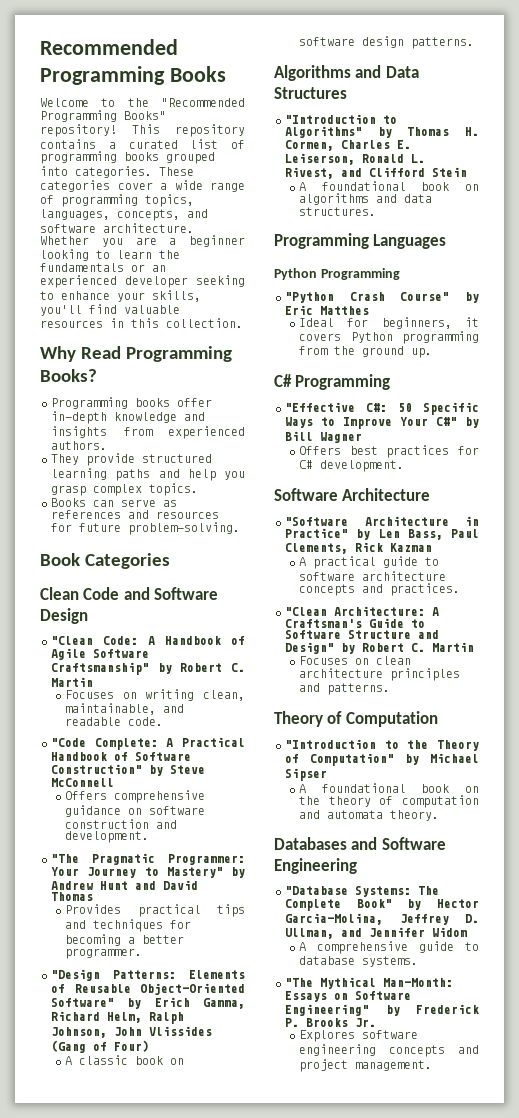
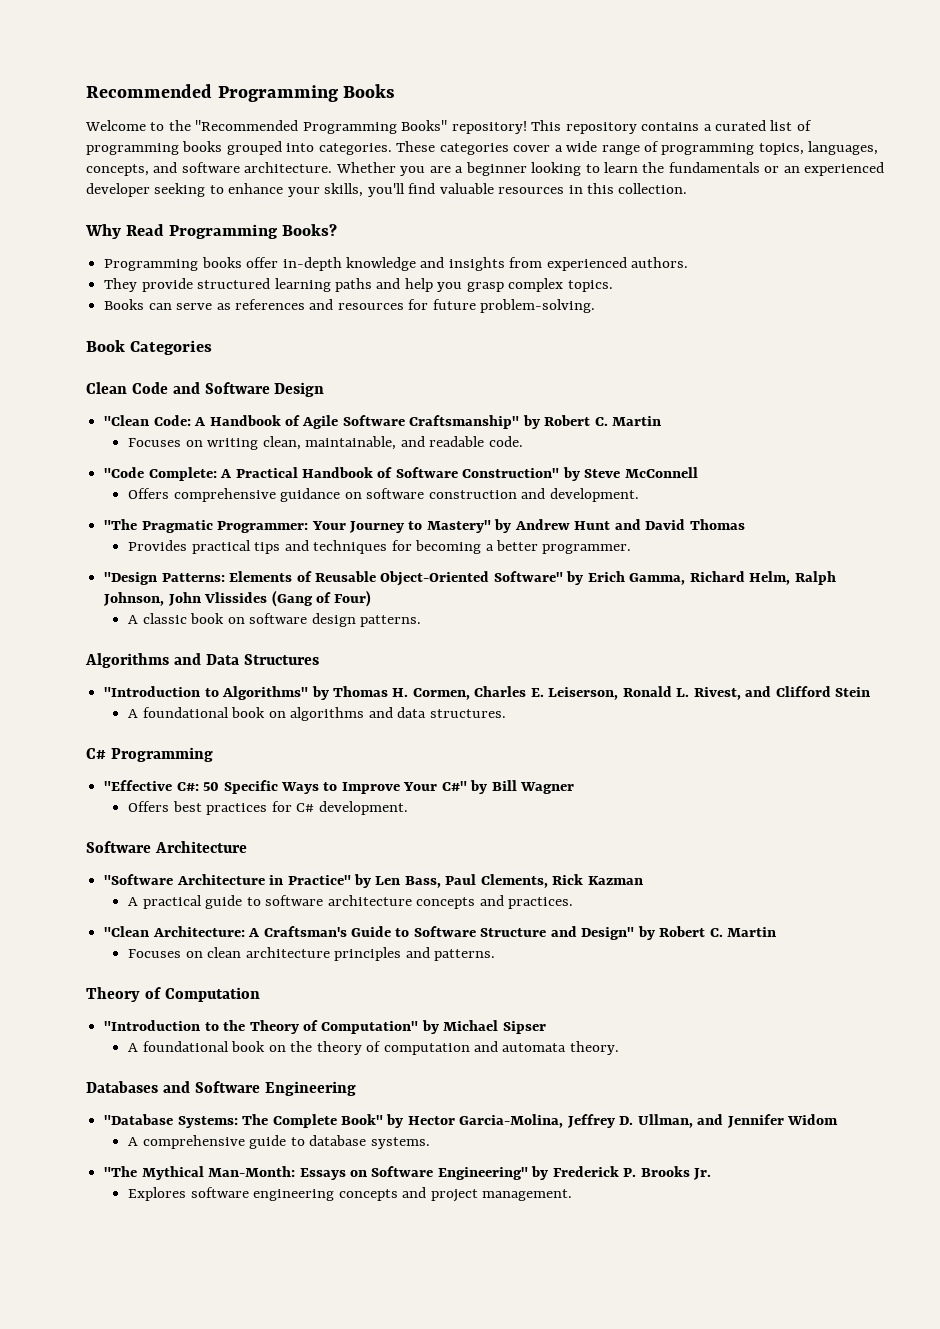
- Programming Languages
- Python Programming
- "Python Crash Course" by Eric Matthes
- Ideal for beginners, it covers Python programming from the ground up.

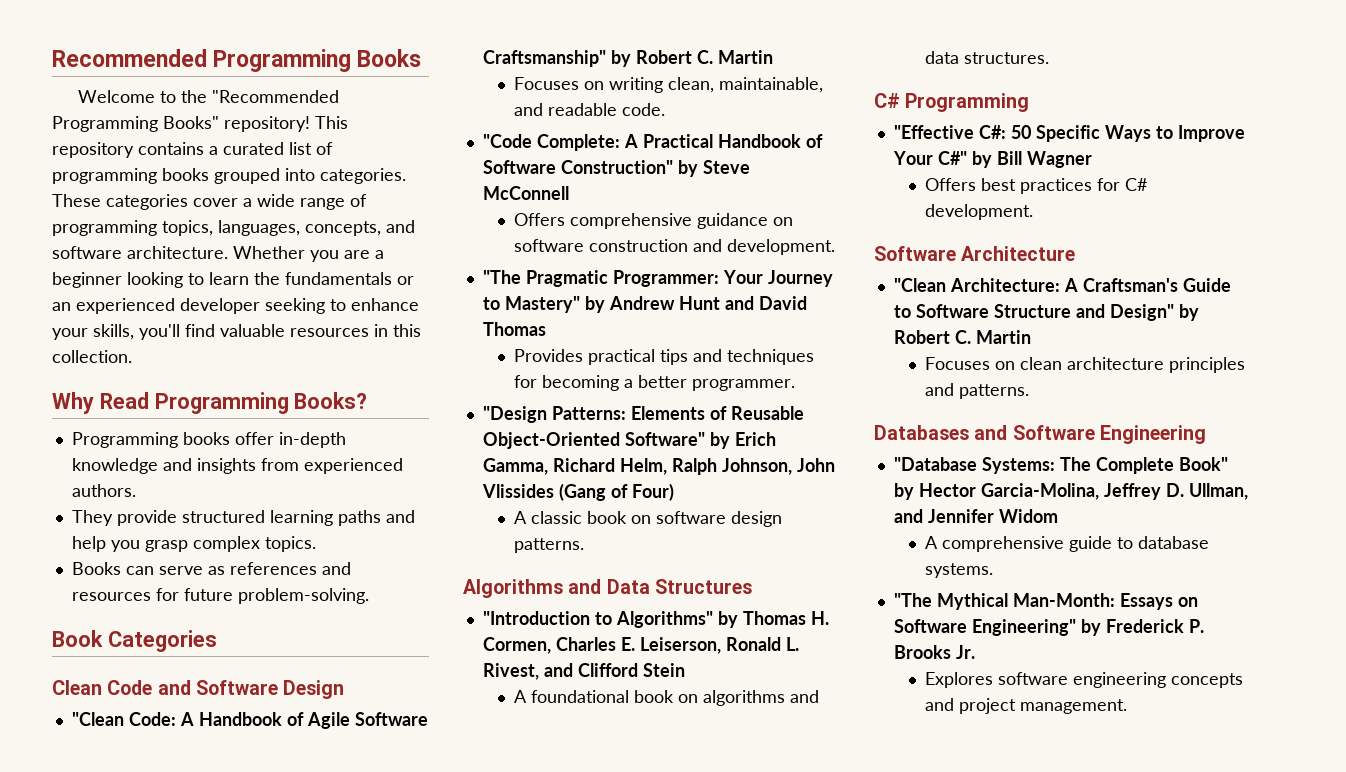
- "Software Architecture in Practice" by Len Bass, Paul Clements, Rick Kazman
- A practical guide to software architecture concepts and practices.
- Theory of Computation
- "Introduction to the Theory of Computation" by Michael Sipser
- A foundational book on the theory of computation and automata theory.

